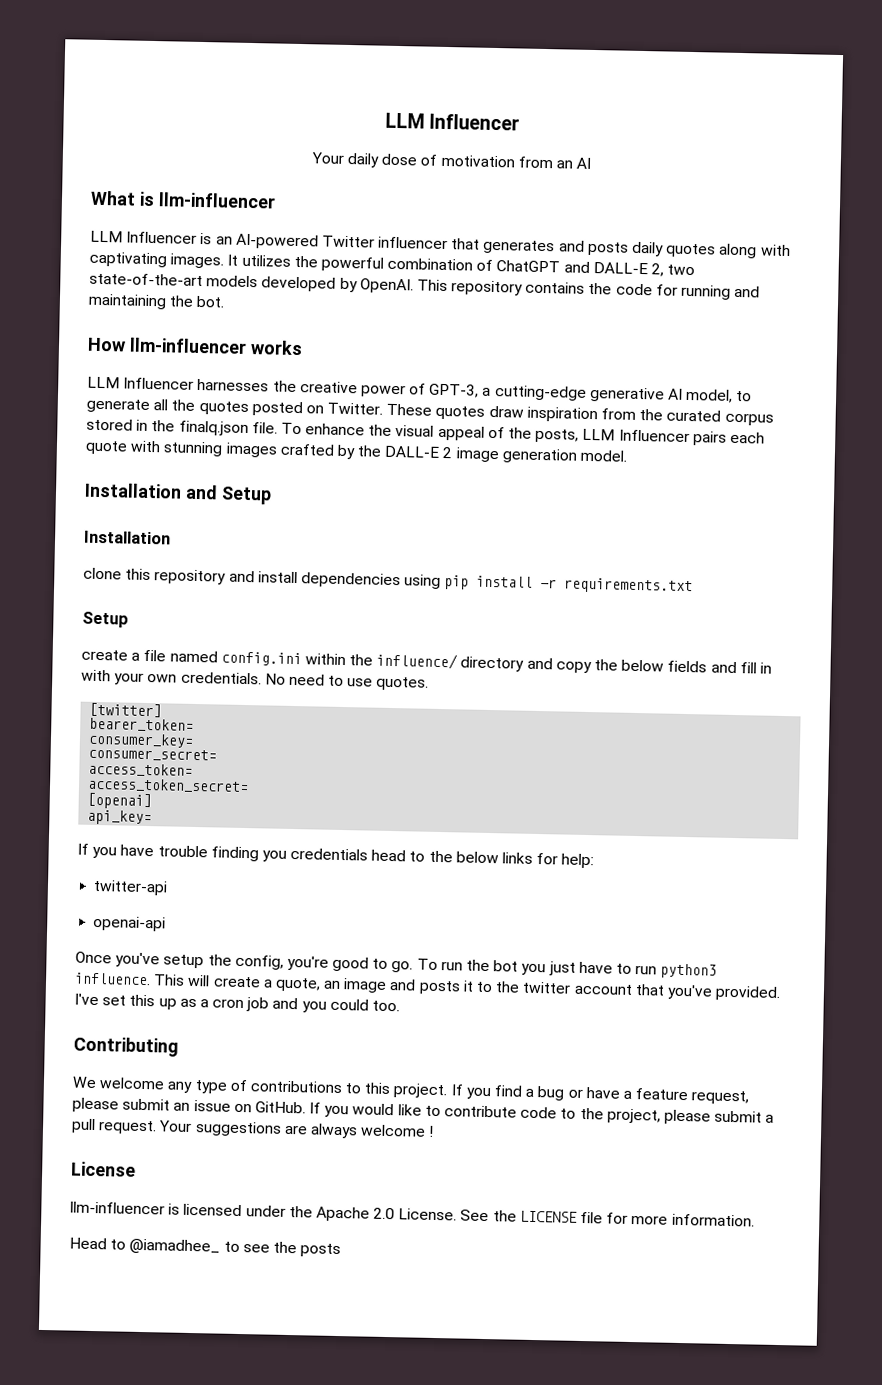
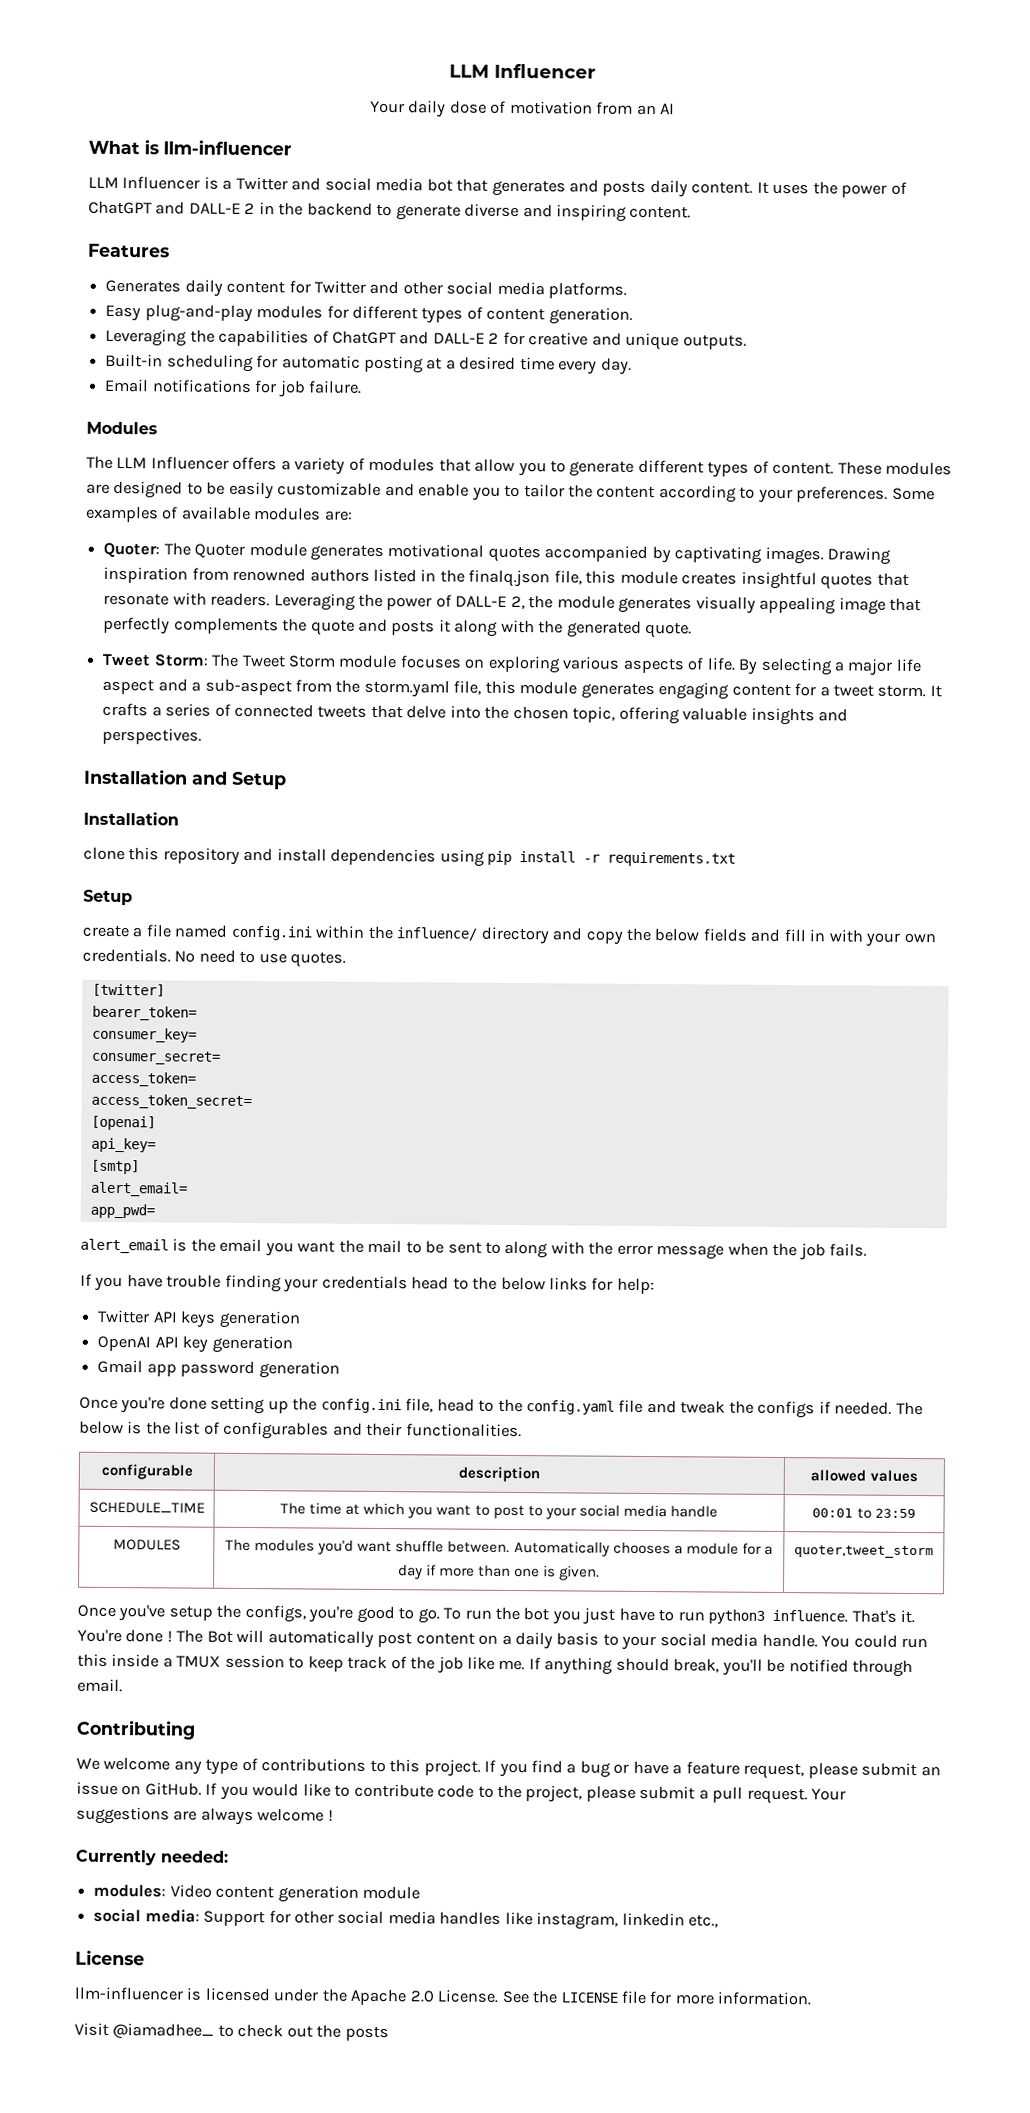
- LLM Influencer is an AI-powered Twitter influencer that generates and posts daily quotes along with captivating images. It utilizes the powerful combination of ChatGPT and DALL-E 2, two state-of-the-art models developed by OpenAI. This repository contains the code for running and maintaining the bot.
- How llm-influencer works
- LLM Influencer harnesses the creative power of GPT-3, a cutting-edge generative AI model, to generate all the quotes posted on Twitter. These quotes draw inspiration from the curated corpus stored in the finalq.json file. To enhance the visual appeal of the posts, LLM Influencer pairs each quote with stunning images crafted by the DALL-E 2 image generation model.
+ LLM Influencer is a Twitter and social media bot that generates and posts daily content. It uses the power of ChatGPT and DALL-E 2 in the backend to generate diverse and inspiring content.
+ Features
+ Generates daily content for Twitter and other social media platforms.
+ Easy plug-and-play modules for different types of content generation.
+ Leveraging the capabilities of ChatGPT and DALL-E 2 for creative and unique outputs.
+ Built-in scheduling for automatic posting at a desired time every day.
+ Email notifications for job failure.
+ Modules
+ The LLM Influencer offers a variety of modules that allow you to generate different types of content. These modules are designed to be easily customizable and enable you to tailor the content according to your preferences. Some examples of available modules are:
+ Quoter: The Quoter module generates motivational quotes accompanied by captivating images. Drawing inspiration from renowned authors listed in the finalq.json file, this module creates insightful quotes that resonate with readers. Leveraging the power of DALL-E 2, the module generates visually appealing image that perfectly complements the quote and posts it along with the generated quote.
+ Tweet Storm: The Tweet Storm module focuses on exploring various aspects of life. By selecting a major life aspect and a sub-aspect from the storm.yaml file, this module generates engaging content for a tweet storm. It crafts a series of connected tweets that delve into the chosen topic, offering valuable insights and perspectives.
+ [smtp]
+ alert_email=
+ app_pwd=
+ alert_email is the email you want the mail to be sent to along with the error message when the job fails.
- If you have trouble finding you credentials head to the below links for help:
+ If you have trouble finding your credentials head to the below links for help:
- twitter-api
- openai-api
+ Twitter API keys generation
+ OpenAI API key generation
+ Gmail app password generation
+ Once you're done setting up the config.ini file, head to the config.yaml file and tweak the configs if needed. The below is the list of configurables and their functionalities.
+ configurable | description | allowed values
+ SCHEDULE_TIME | The time at which you want to post to your social media handle | 00:01 to 23:59
+ MODULES | The modules you'd want shuffle between. Automatically chooses a module for a day if more than one is given. | quoter,tweet_storm
- Once you've setup the config, you're good to go.
+ Once you've setup the configs, you're good to go.
- This will create a quote, an image and posts it to the twitter account that you've provided. I've set this up as a cron job and you could too.
+ That's it. You're done ! The Bot will automatically post content on a daily basis to your social media handle. You could run this inside a TMUX session to keep track of the job like me. If anything should break, you'll be notified through email.
+ Currently needed:
+ modules: Video content generation module
+ social media: Support for other social media handles like instagram, linkedin etc.,
- Head to @iamadhee_ to see the posts
+ Visit @iamadhee_ to check out the posts

